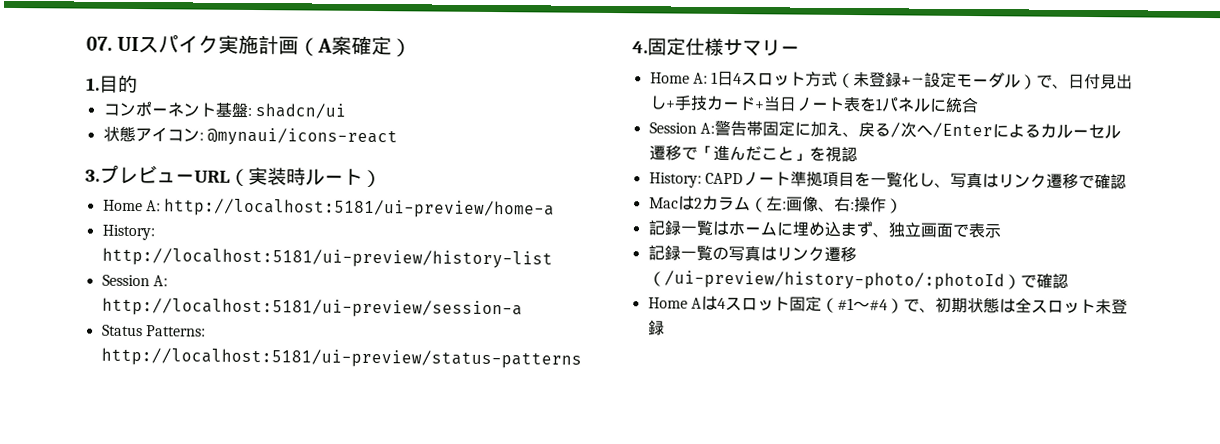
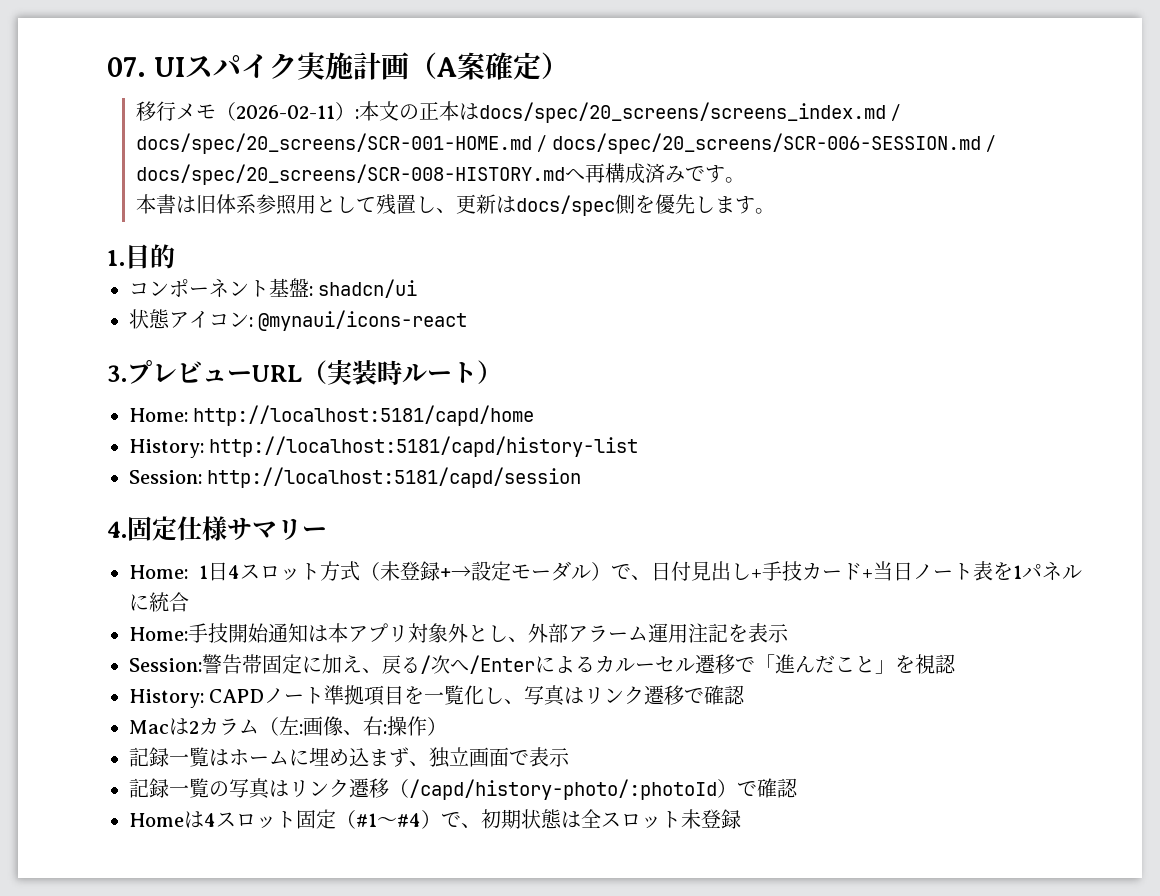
+ 移行メモ（2026-02-11）:本文の正本はdocs/spec/20_screens/screens_index.md / docs/spec/20_screens/SCR-001-HOME.md / docs/spec/20_screens/SCR-006-SESSION.md / docs/spec/20_screens/SCR-008-HISTORY.mdへ再構成済みです。
+ 本書は旧体系参照用として残置し、更新はdocs/spec側を優先します。
- Home A: http://localhost:5181/ui-preview/home-a
- History: http://localhost:5181/ui-preview/history-list
- Session A: http://localhost:5181/ui-preview/session-a
- Status Patterns: http://localhost:5181/ui-preview/status-patterns
+ Home: http://localhost:5181/capd/home
+ History: http://localhost:5181/capd/history-list
+ Session: http://localhost:5181/capd/session
- Home A: 1日4スロット方式（未登録+→設定モーダル）で、日付見出し+手技カード+当日ノート表を1パネルに統合
+ Home: 1日4スロット方式（未登録+→設定モーダル）で、日付見出し+手技カード+当日ノート表を1パネルに統合
- Session A:警告帯固定に加え、戻る/次へ/Enterによるカルーセル遷移で「進んだこと」を視認
+ Home:手技開始通知は本アプリ対象外とし、外部アラーム運用注記を表示
+ Session:警告帯固定に加え、戻る/次へ/Enterによるカルーセル遷移で「進んだこと」を視認
- 記録一覧の写真はリンク遷移（/ui-preview/history-photo/:photoId）で確認
+ 記録一覧の写真はリンク遷移（/capd/history-photo/:photoId）で確認
- Home Aは4スロット固定（#1〜#4）で、初期状態は全スロット未登録
+ Homeは4スロット固定（#1〜#4）で、初期状態は全スロット未登録

